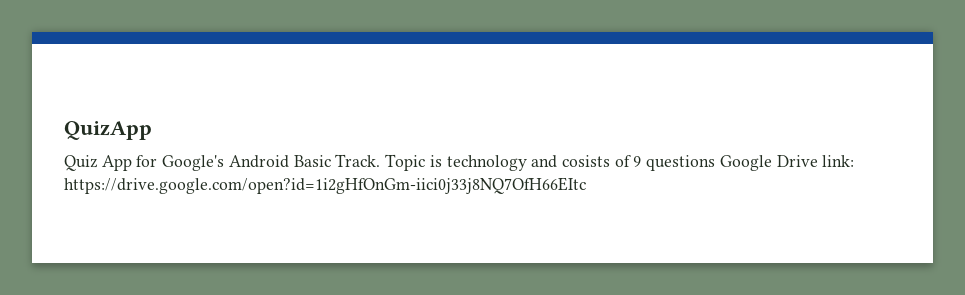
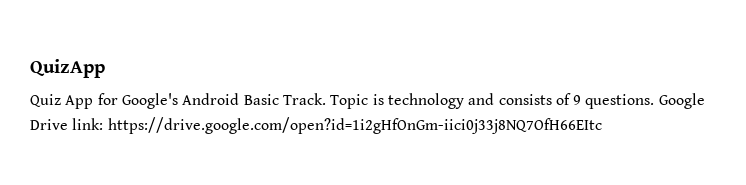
- Topic is technology and cosists of 9 questions Google Drive link: https://drive.google.com/open?id=1i2gHfOnGm-iici0j33j8NQ7OfH66EItc
+ Topic is technology and consists of 9 questions. Google Drive link: https://drive.google.com/open?id=1i2gHfOnGm-iici0j33j8NQ7OfH66EItc

